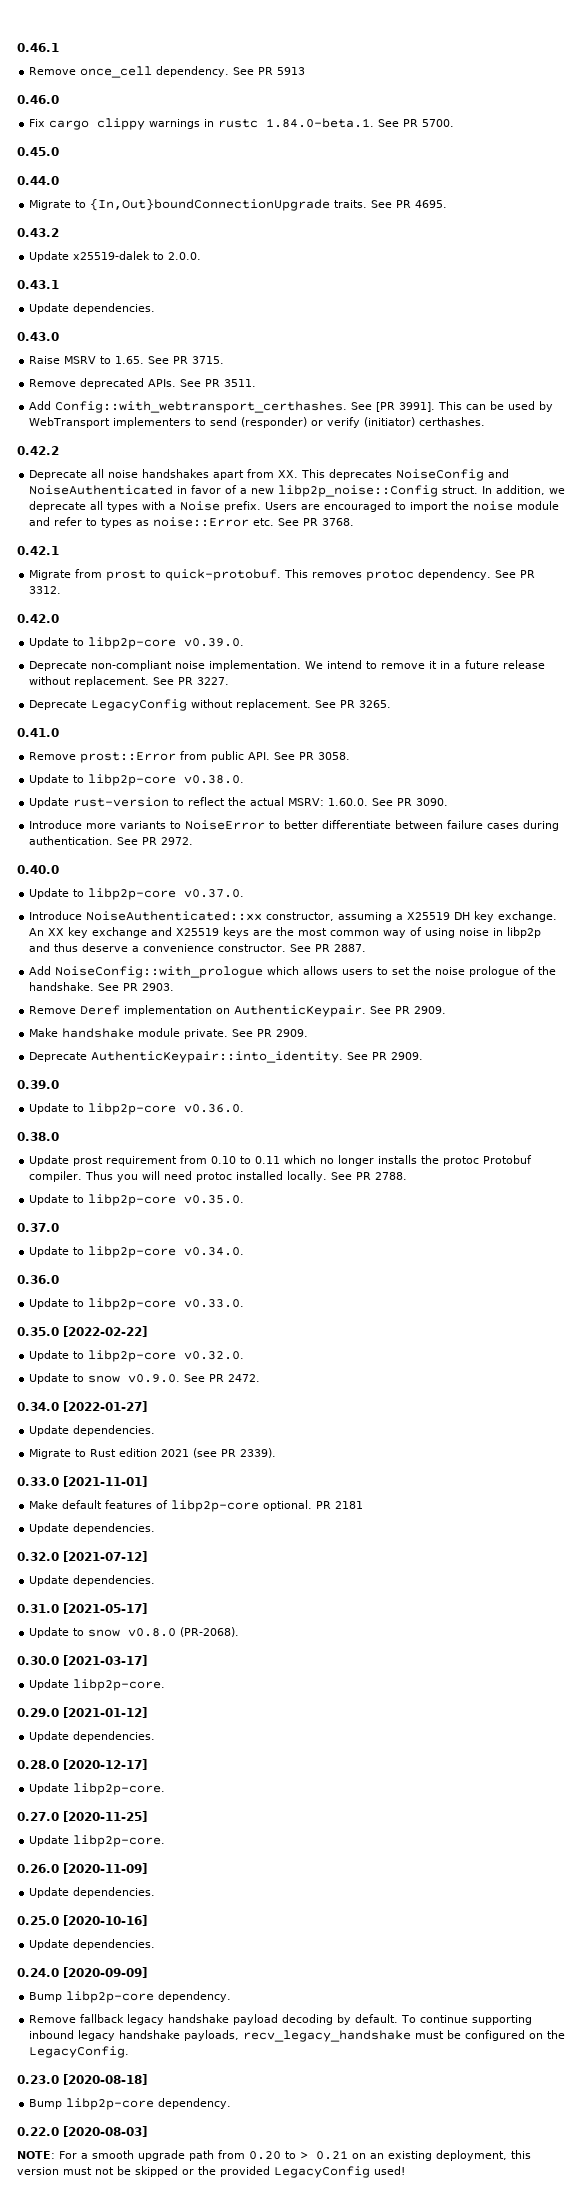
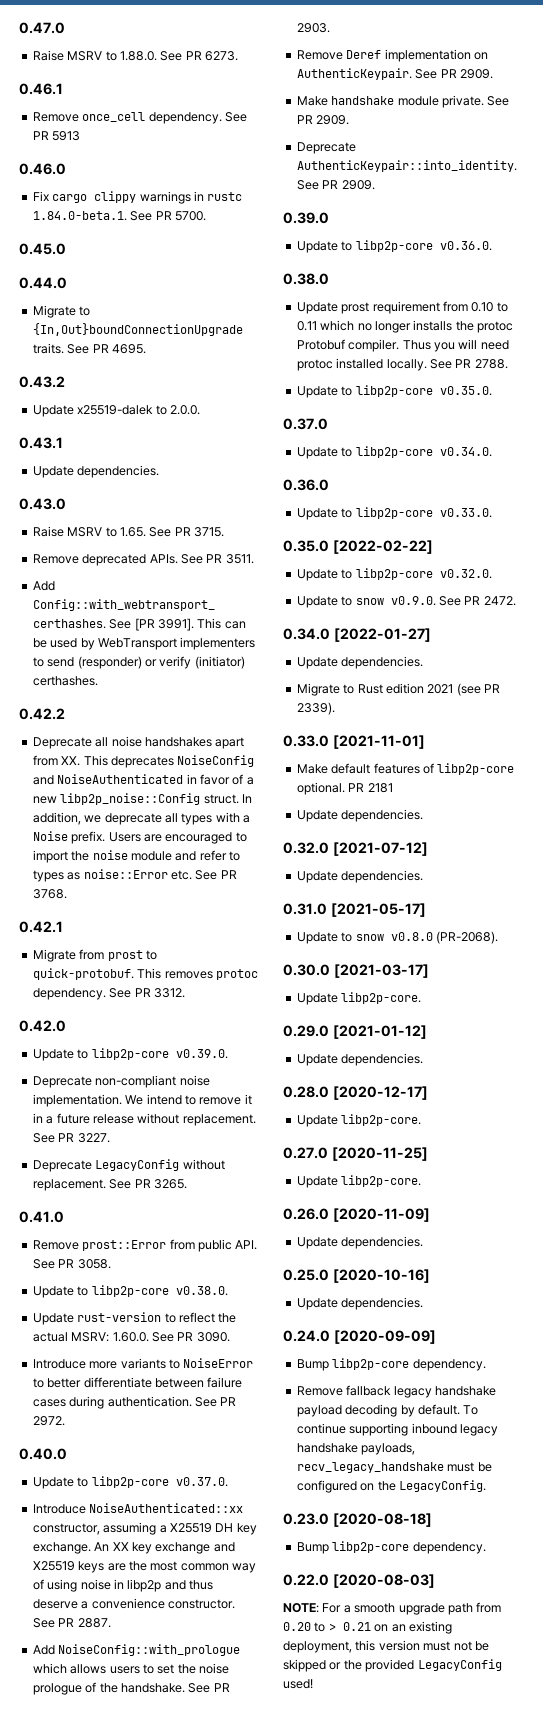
+ 0.47.0
+ Raise MSRV to 1.88.0. See PR 6273.

